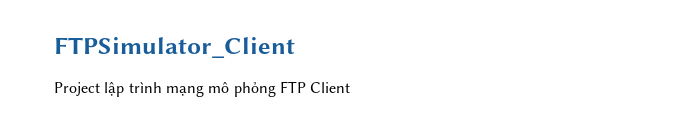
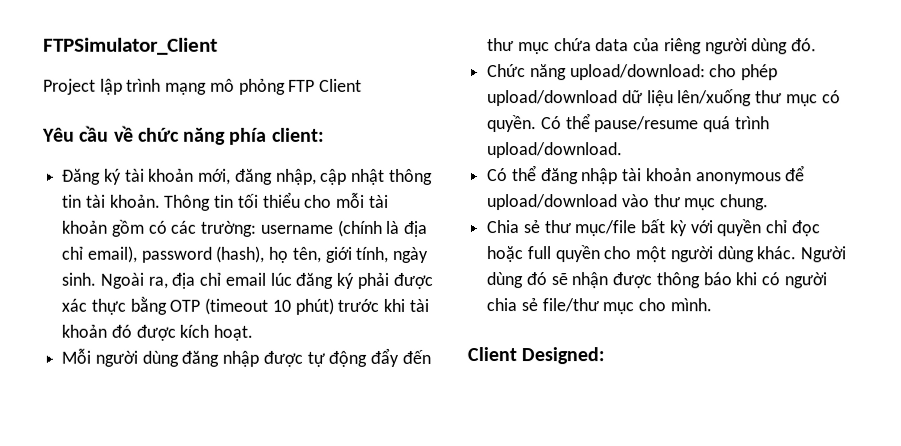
+ Yêu cầu về chức năng phía client:
+ Đăng ký tài khoản mới, đăng nhập, cập nhật thông tin tài khoản. Thông tin tối thiểu cho mỗi tài khoản gồm có các trường: username (chính là địa chỉ email), password (hash), họ tên, giới tính, ngày sinh. Ngoài ra, địa chỉ email lúc đăng ký phải được xác thực bằng OTP (timeout 10 phút) trước khi tài khoản đó được kích hoạt.
+ Mỗi người dùng đăng nhập được tự động đẩy đến thư mục chứa data của riêng người dùng đó.
+ Chức năng upload/download: cho phép upload/download dữ liệu lên/xuống thư mục có quyền. Có thể pause/resume quá trình upload/download.
+ Có thể đăng nhập tài khoản anonymous để upload/download vào thư mục chung.
+ Chia sẻ thư mục/file bất kỳ với quyền chỉ đọc hoặc full quyền cho một người dùng khác. Người dùng đó sẽ nhận được thông báo khi có người chia sẻ file/thư mục cho mình.
+ Client Designed:

